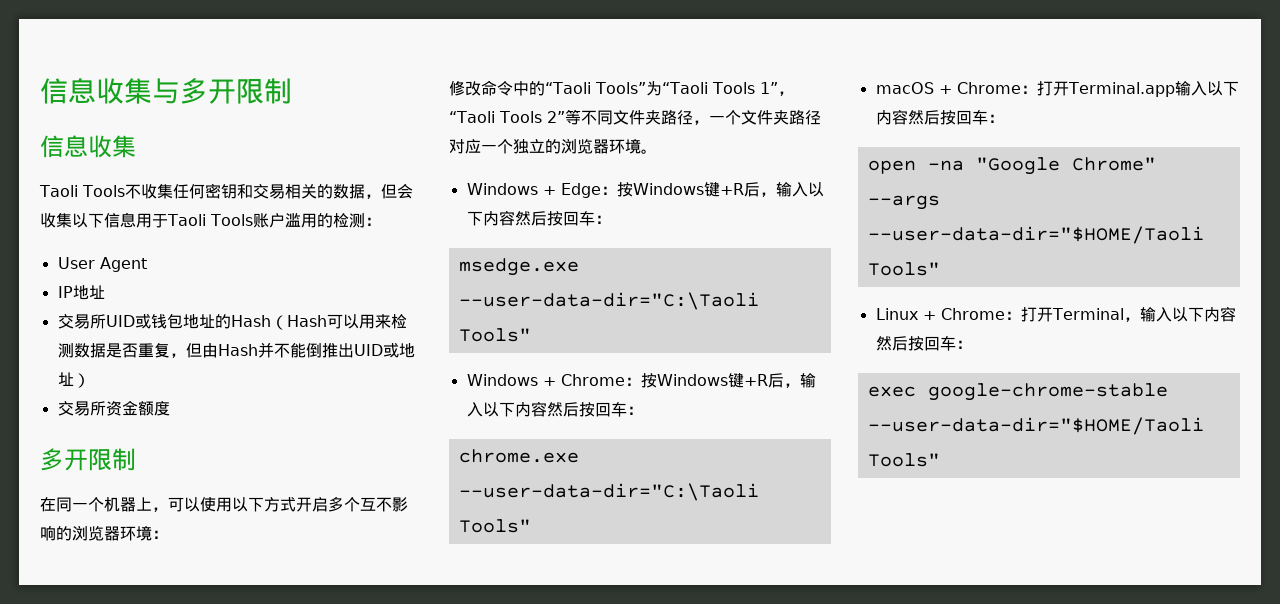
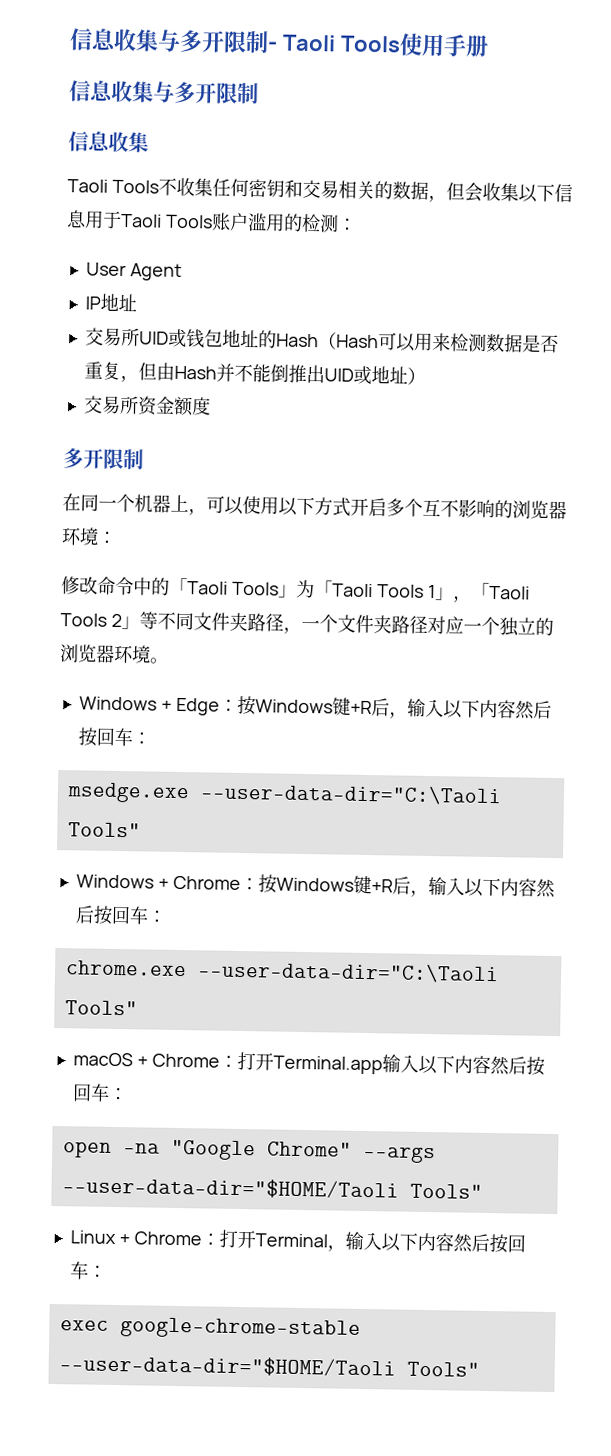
+ 信息收集与多开限制- Taoli Tools使用手册
- 修改命令中的“Taoli Tools”为“Taoli Tools 1”，“Taoli Tools 2”等不同文件夹路径，一个文件夹路径对应一个独立的浏览器环境。
+ 修改命令中的「Taoli Tools」为「Taoli Tools 1」，「Taoli Tools 2」等不同文件夹路径，一个文件夹路径对应一个独立的浏览器环境。

